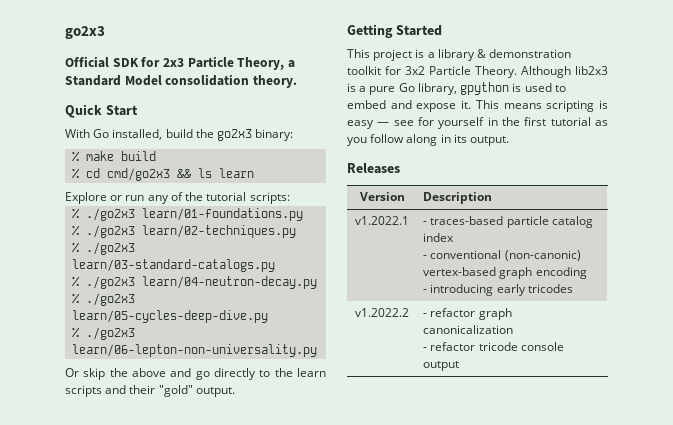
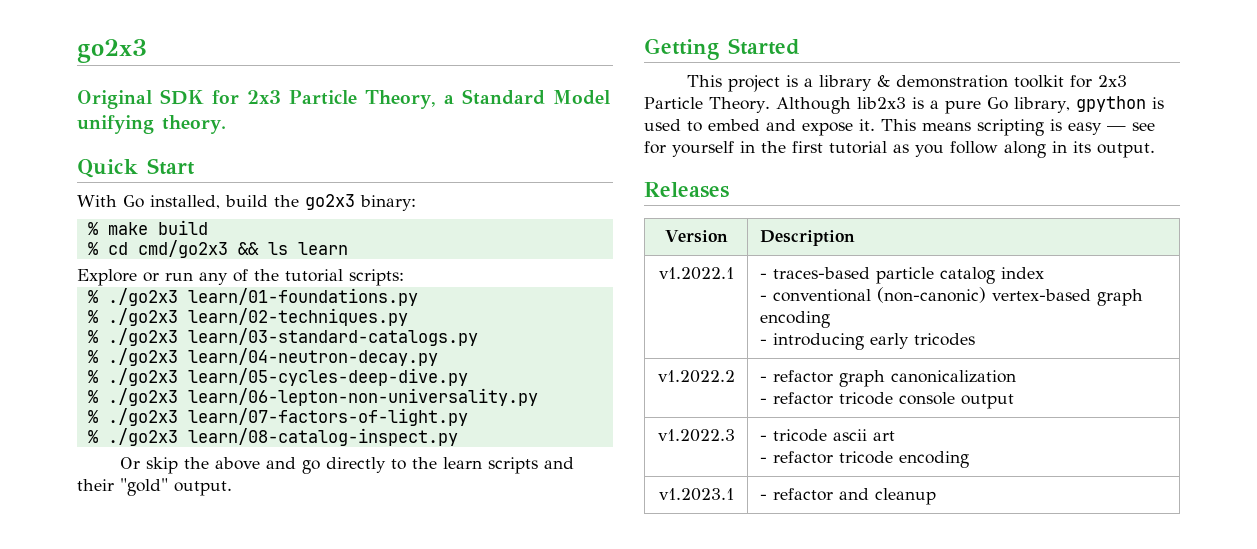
- Official SDK for 2x3 Particle Theory, a Standard Model consolidation theory.
+ Original SDK for 2x3 Particle Theory, a Standard Model unifying theory.
+ % ./go2x3 learn/07-factors-of-light.py
+ % ./go2x3 learn/08-catalog-inspect.py
- This project is a library & demonstration toolkit for 3x2 Particle Theory.
+ This project is a library & demonstration toolkit for 2x3 Particle Theory.
+ v1.2022.3 | - tricode ascii art
+ - refactor tricode encoding
+ v1.2023.1 | - refactor and cleanup

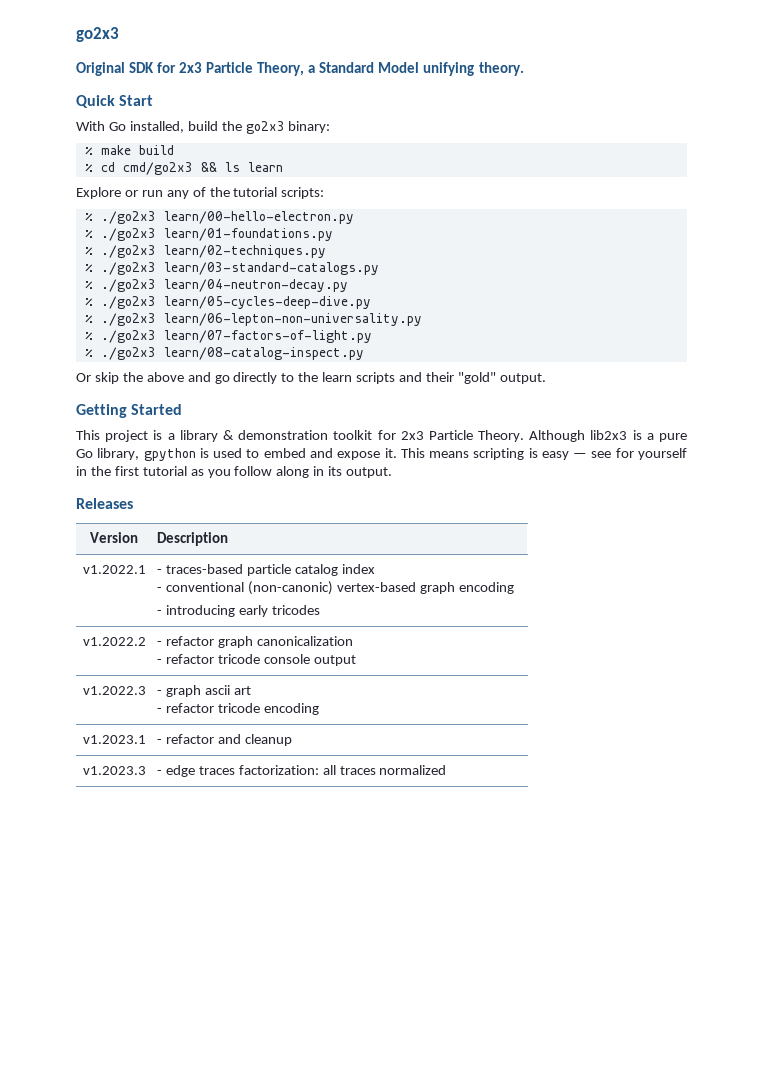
+ % ./go2x3 learn/00-hello-electron.py
- v1.2022.3 | - tricode ascii art
+ v1.2022.3 | - graph ascii art
+ v1.2023.3 | - edge traces factorization: all traces normalized

